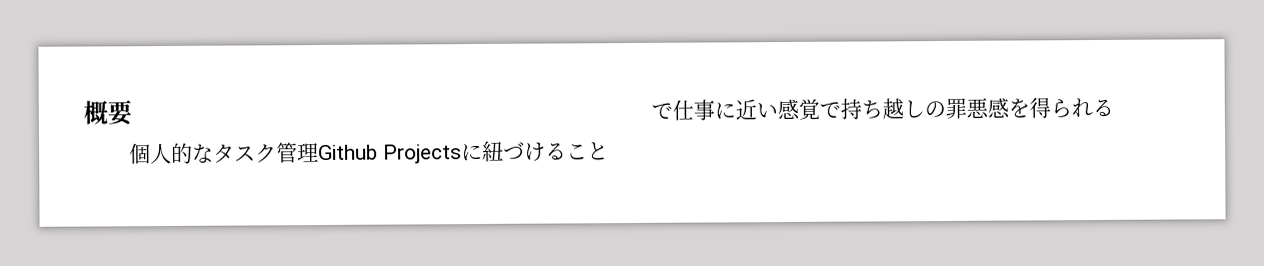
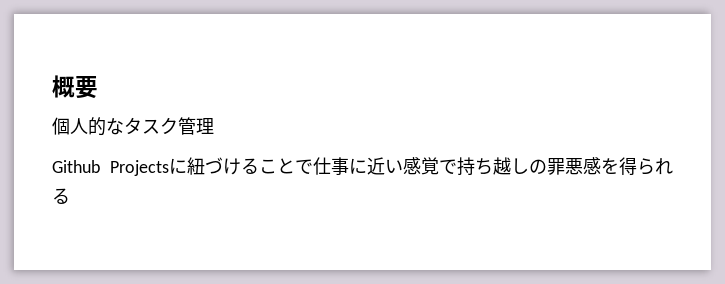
- 個人的なタスク管理Github Projectsに紐づけることで仕事に近い感覚で持ち越しの罪悪感を得られる
+ 個人的なタスク管理
+ Github Projectsに紐づけることで仕事に近い感覚で持ち越しの罪悪感を得られる

